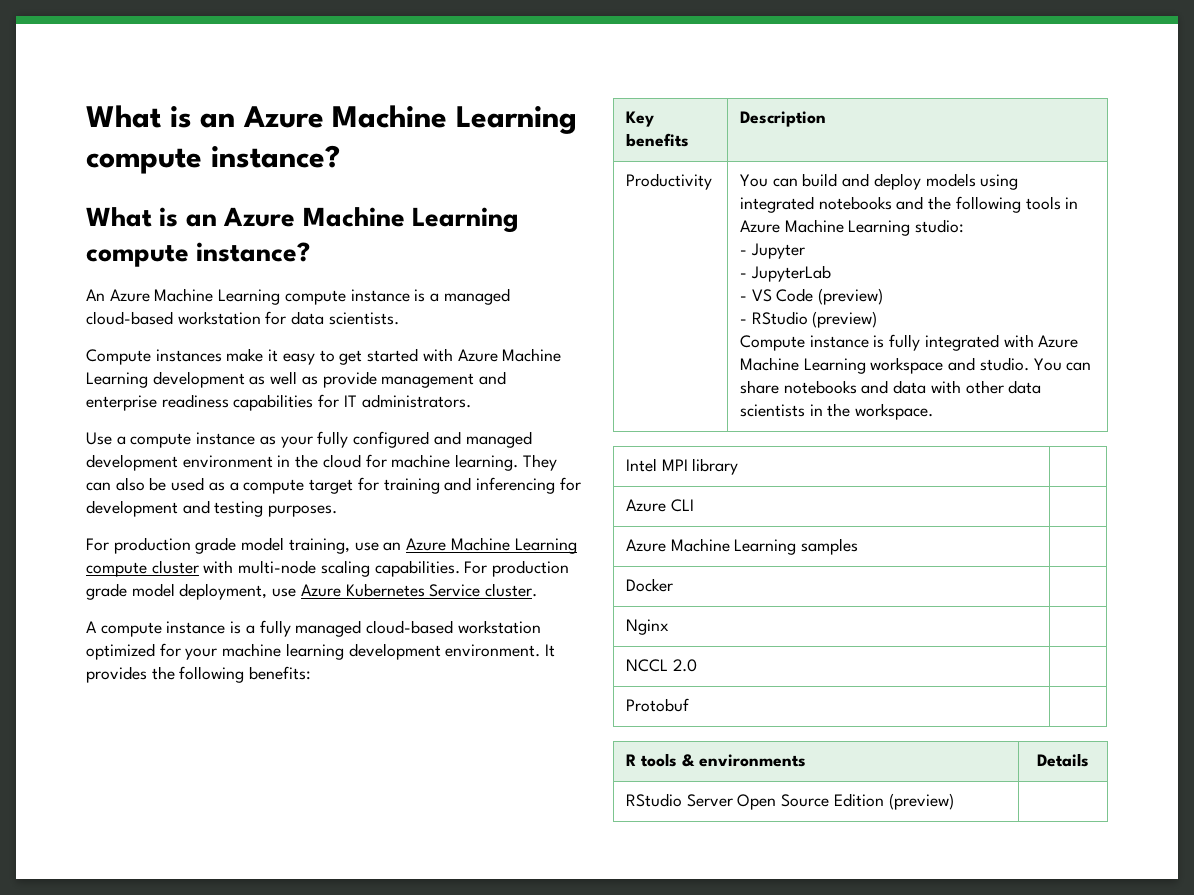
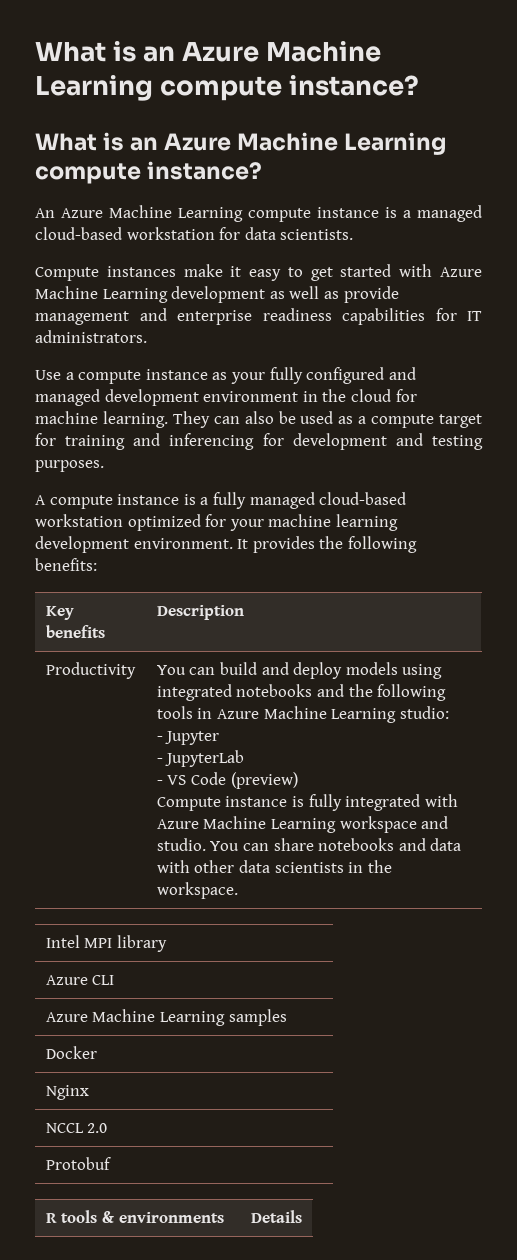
- For production grade model training, use an Azure Machine Learning compute cluster with multi-node scaling capabilities. For production grade model deployment, use Azure Kubernetes Service cluster.
- - RStudio (preview)
- RStudio Server Open Source Edition (preview) |

